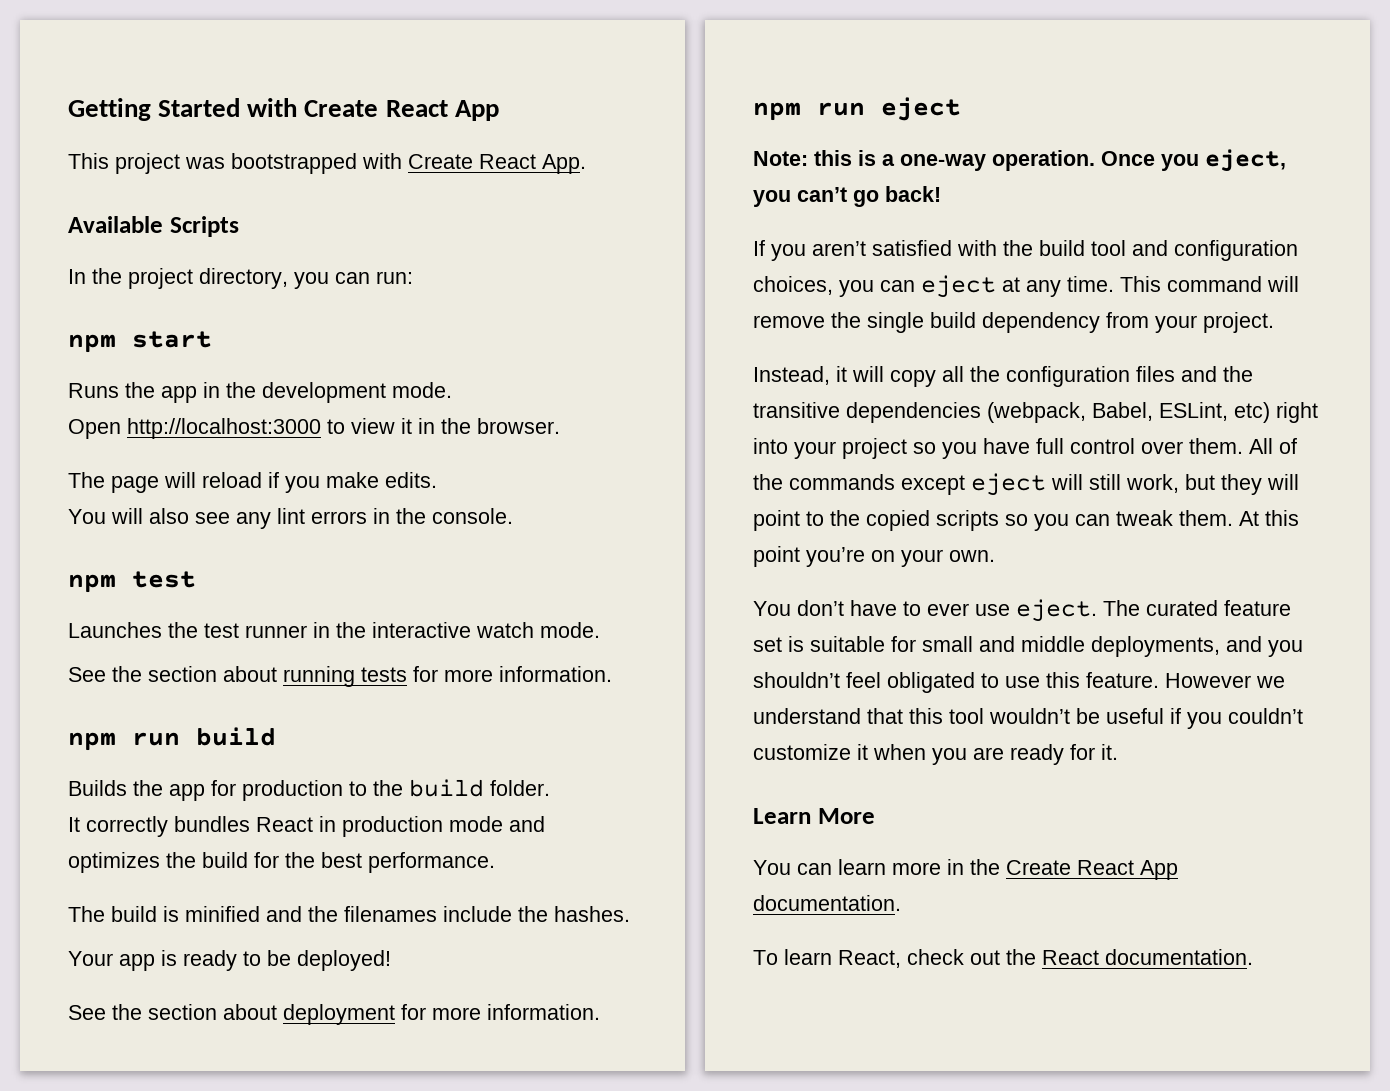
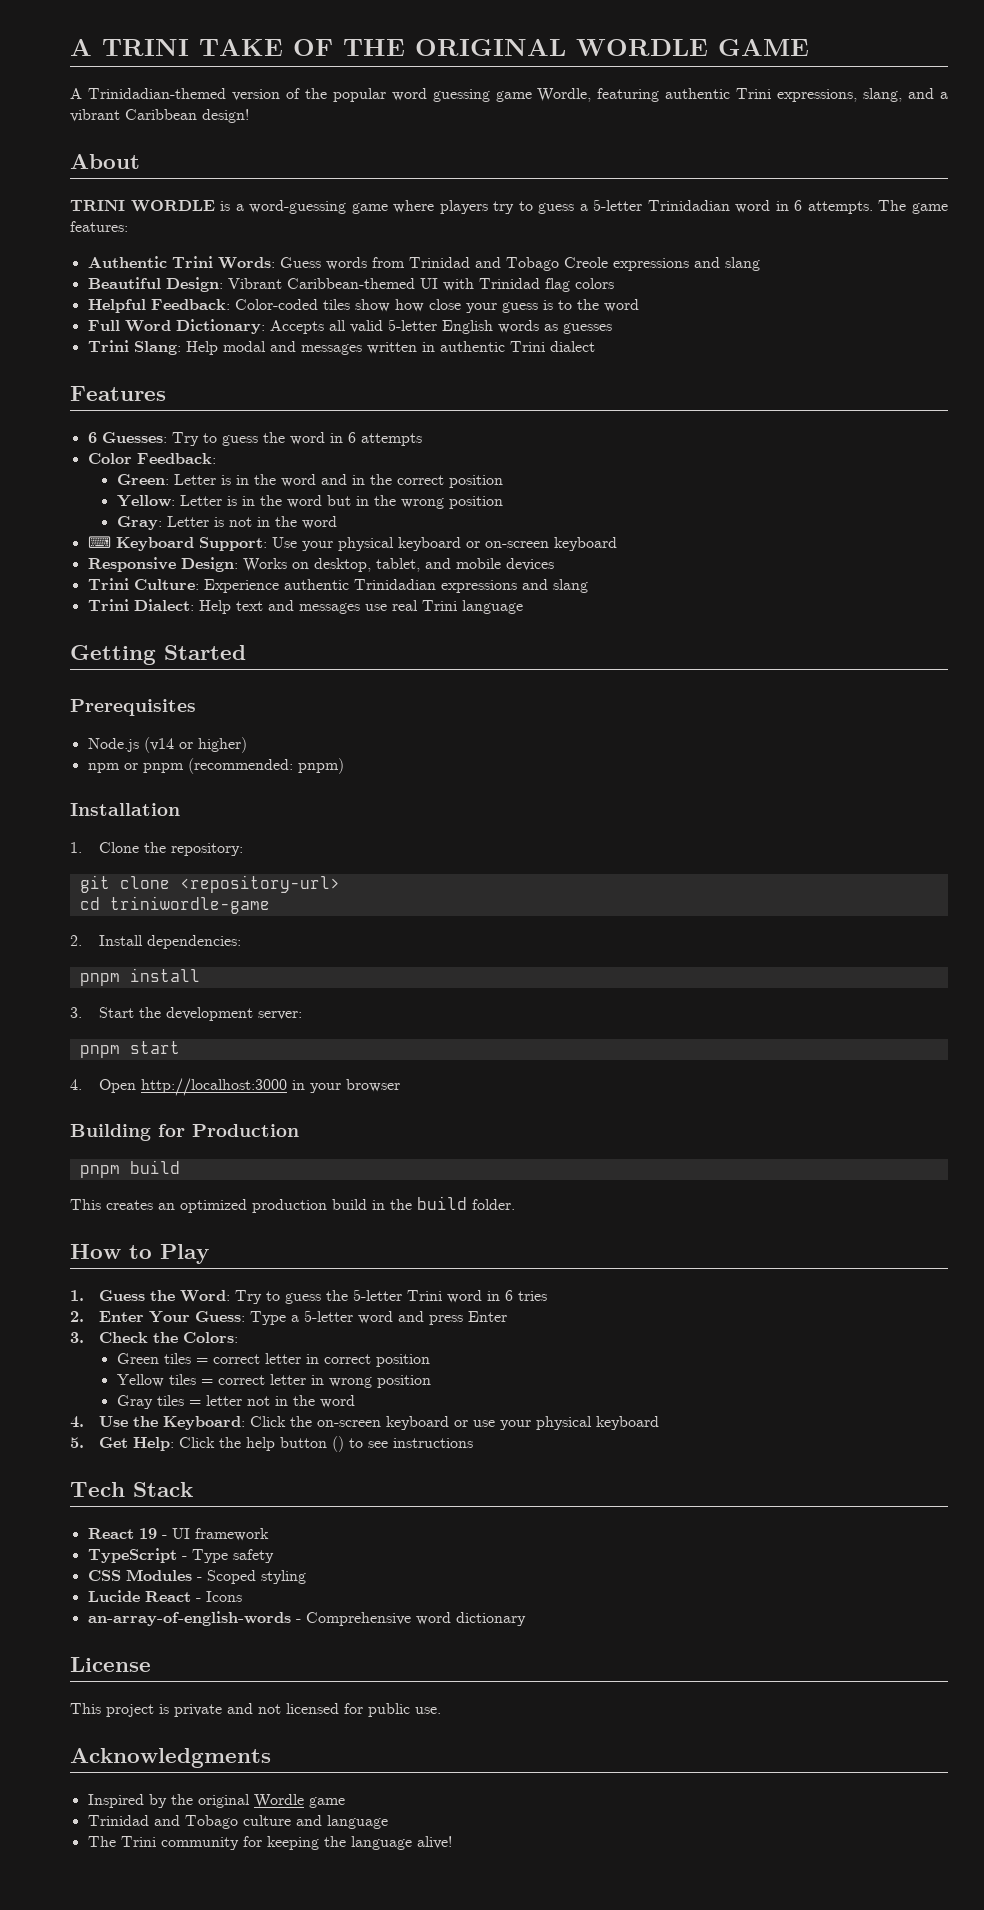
- Getting Started with Create React App
- This project was bootstrapped with Create React App.
- Available Scripts
- In the project directory, you can run:
- npm start
- Runs the app in the development mode.
- Open http://localhost:3000 to view it in the browser.
- The page will reload if you make edits.
- You will also see any lint errors in the console.
- npm test
- Launches the test runner in the interactive watch mode.
- See the section about running tests for more information.
- npm run build
- Builds the app for production to the build folder.
- It correctly bundles React in production mode and optimizes the build for the best performance.
- The build is minified and the filenames include the hashes.
- Your app is ready to be deployed!
- See the section about deployment for more information.
- npm run eject
- Note: this is a one-way operation. Once you eject, you can’t go back!
- If you aren’t satisfied with the build tool and configuration choices, you can eject at any time. This command will remove the single build dependency from your project.
- Instead, it will copy all the configuration files and the transitive dependencies (webpack, Babel, ESLint, etc) right into your project so you have full control over them. All of the commands except eject will still work, but they will point to the copied scripts so you can tweak them. At this point you’re on your own.
- You don’t have to ever use eject. The curated feature set is suitable for small and middle deployments, and you shouldn’t feel obligated to use this feature. However we understand that this tool wouldn’t be useful if you couldn’t customize it when you are ready for it.
- Learn More
- You can learn more in the Create React App documentation.
- To learn React, check out the React documentation.
+ A TRINI TAKE OF THE ORIGINAL WORDLE GAME
+ A Trinidadian-themed version of the popular word guessing game Wordle, featuring authentic Trini expressions, slang, and a vibrant Caribbean design!
+ About
+ TRINI WORDLE is a word-guessing game where players try to guess a 5-letter Trinidadian word in 6 attempts. The game features:
+ Authentic Trini Words: Guess words from Trinidad and Tobago Creole expressions and slang
+ Beautiful Design: Vibrant Caribbean-themed UI with Trinidad flag colors
+ Helpful Feedback: Color-coded tiles show how close your guess is to the word
+ Full Word Dictionary: Accepts all valid 5-letter English words as guesses
+ Trini Slang: Help modal and messages written in authentic Trini dialect
+ Features
+ 6 Guesses: Try to guess the word in 6 attempts
+ Color Feedback:
+ Green: Letter is in the word and in the correct position
+ Yellow: Letter is in the word but in the wrong position
+ Gray: Letter is not in the word
+ ⌨ Keyboard Support: Use your physical keyboard or on-screen keyboard
+ Responsive Design: Works on desktop, tablet, and mobile devices
+ Trini Culture: Experience authentic Trinidadian expressions and slang
+ Trini Dialect: Help text and messages use real Trini language
+ Getting Started
+ Prerequisites
+ Node.js (v14 or higher)
+ npm or pnpm (recommended: pnpm)
+ Installation
+ 1. Clone the repository:
+ git clone <repository-url>
+ cd triniwordle-game
+ 2. Install dependencies:
+ pnpm install
+ 3. Start the development server:
+ pnpm start
+ 4. Open http://localhost:3000 in your browser
+ Building for Production
+ pnpm build
+ This creates an optimized production build in the build folder.
+ How to Play
+ 1. Guess the Word: Try to guess the 5-letter Trini word in 6 tries
+ 2. Enter Your Guess: Type a 5-letter word and press Enter
+ 3. Check the Colors:
+ Green tiles = correct letter in correct position
+ Yellow tiles = correct letter in wrong position
+ Gray tiles = letter not in the word
+ 4. Use the Keyboard: Click the on-screen keyboard or use your physical keyboard
+ 5. Get Help: Click the help button () to see instructions
+ Tech Stack
+ React 19 - UI framework
+ TypeScript - Type safety
+ CSS Modules - Scoped styling
+ Lucide React - Icons
+ an-array-of-english-words - Comprehensive word dictionary
+ License
+ This project is private and not licensed for public use.
+ Acknowledgments
+ Inspired by the original Wordle game
+ Trinidad and Tobago culture and language
+ The Trini community for keeping the language alive!

